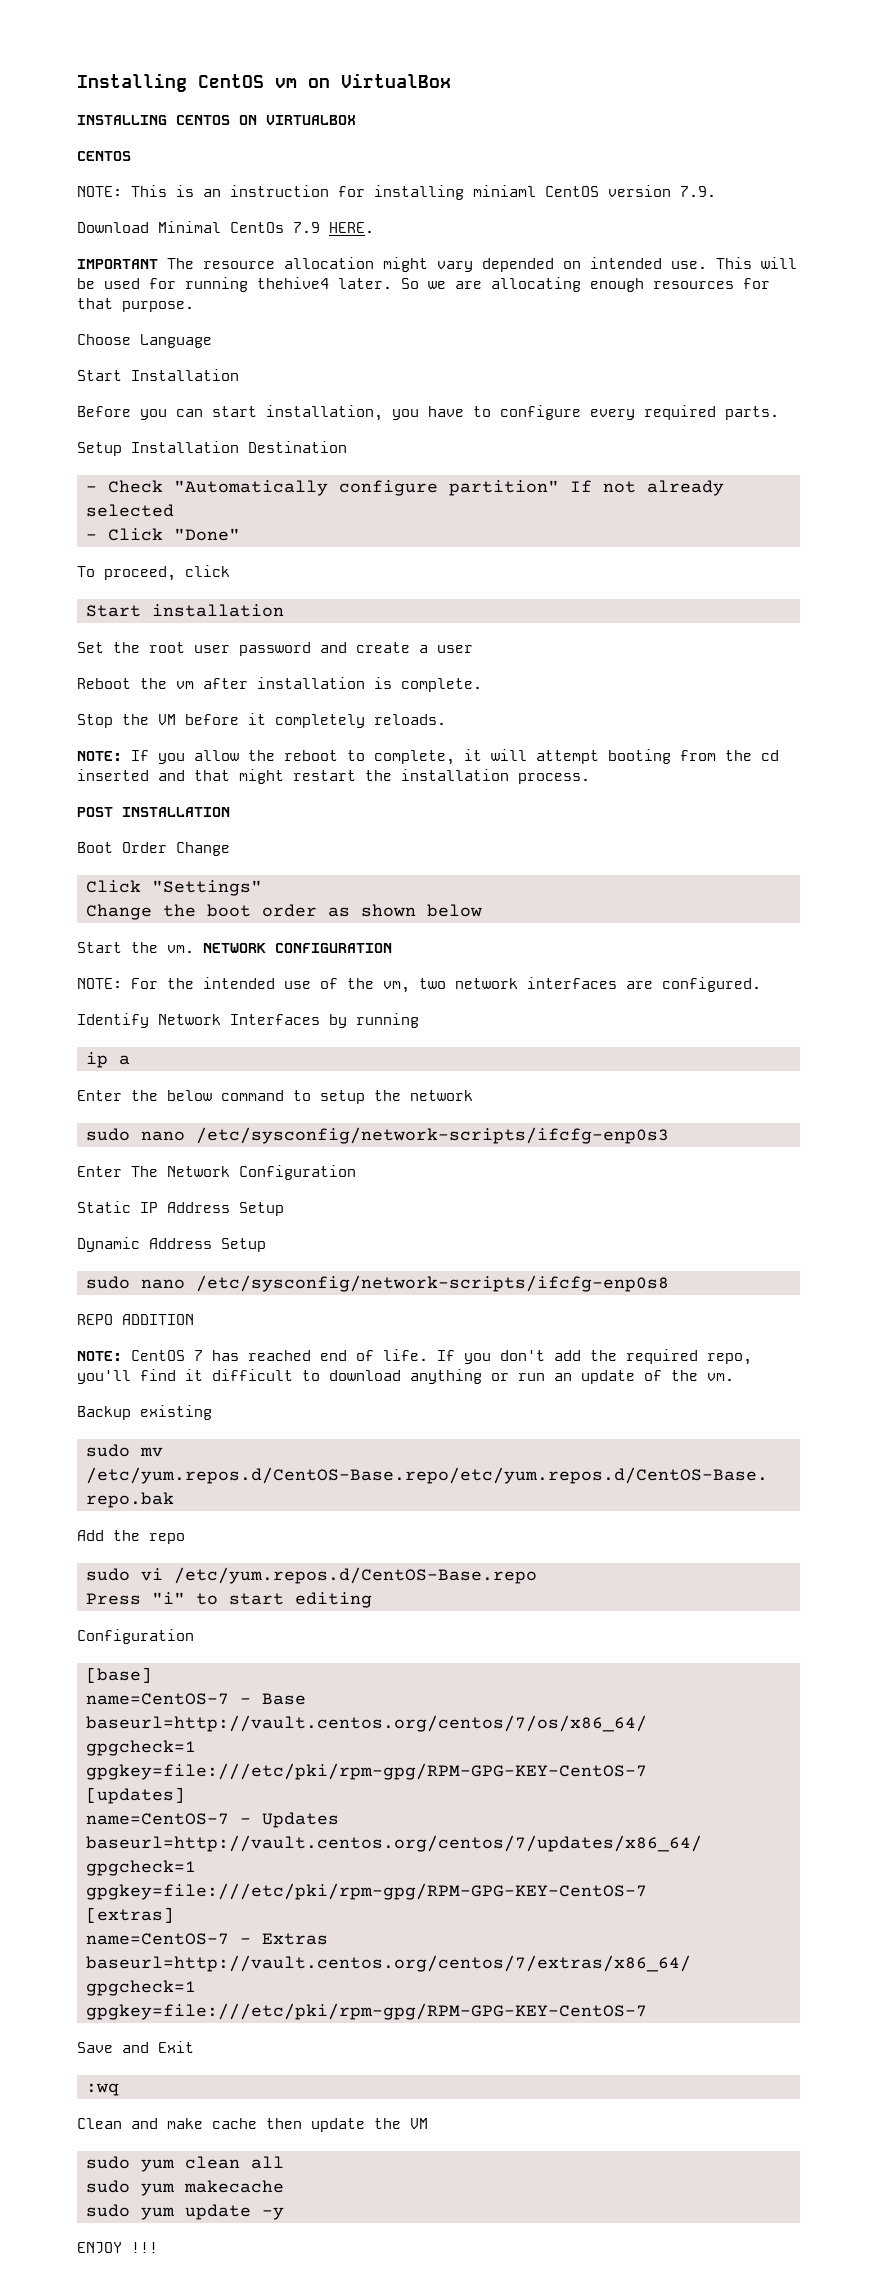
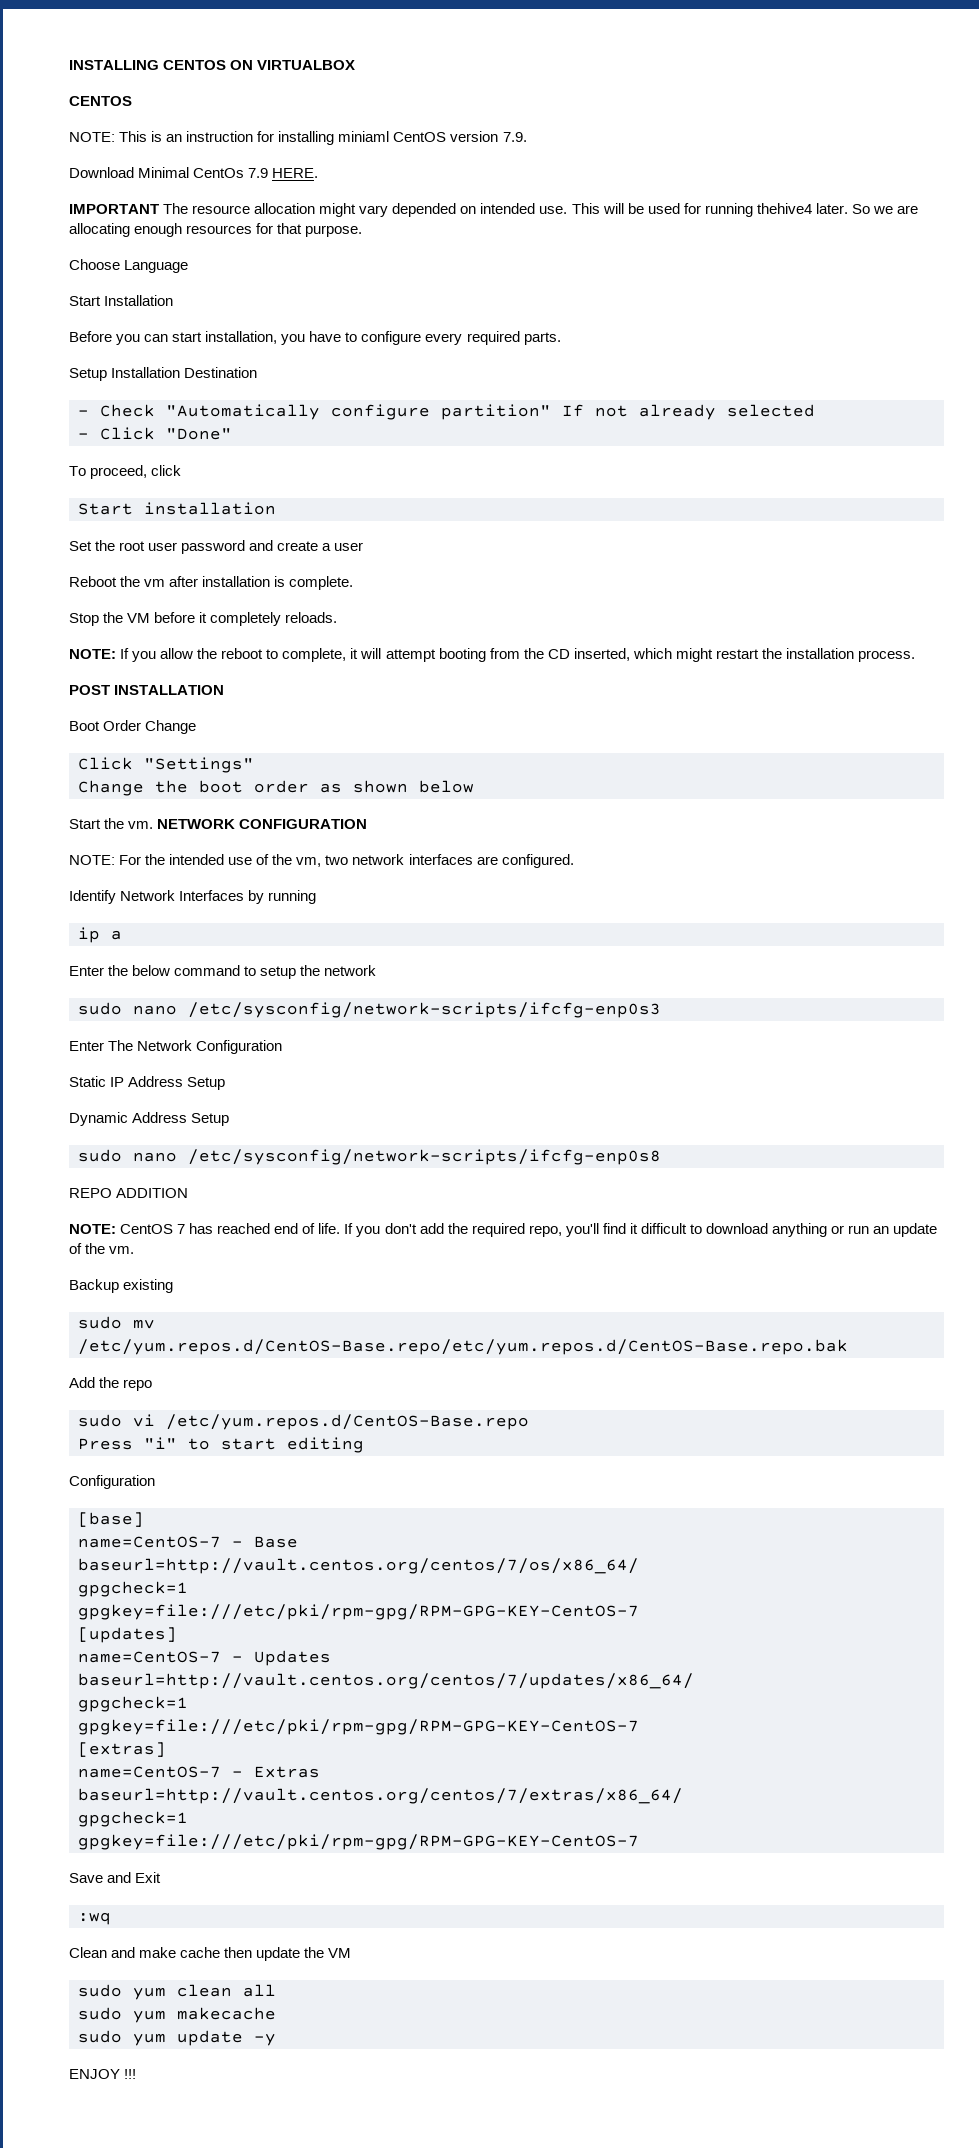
- Installing CentOS vm on VirtualBox
- NOTE: If you allow the reboot to complete, it will attempt booting from the cd inserted and that might restart the installation process.
+ NOTE: If you allow the reboot to complete, it will attempt booting from the CD inserted, which might restart the installation process.

